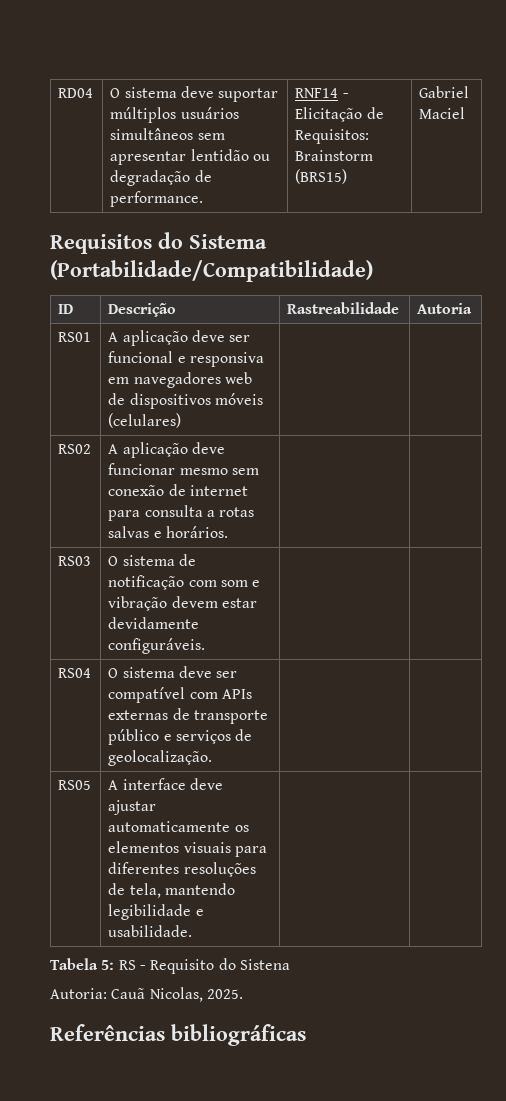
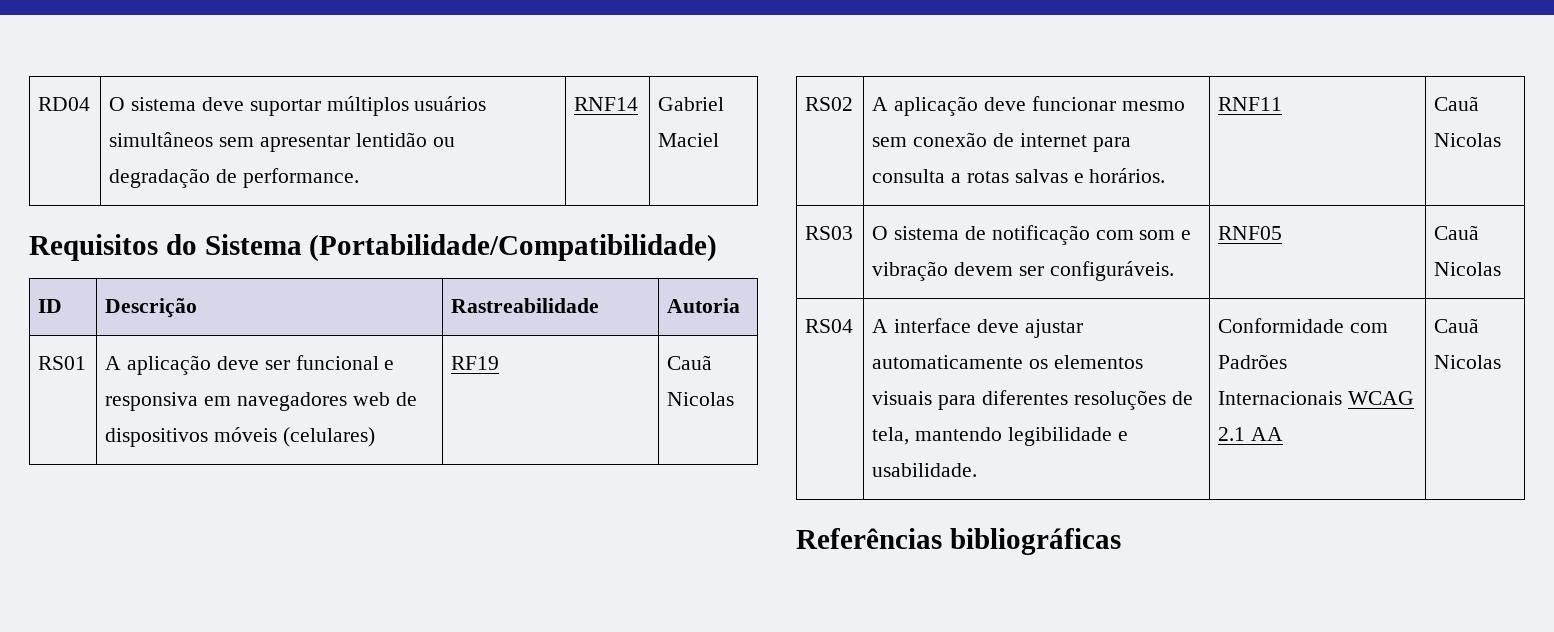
- RD04 | O sistema deve suportar múltiplos usuários simultâneos sem apresentar lentidão ou degradação de performance. | RNF14 - Elicitação de Requisitos: Brainstorm (BRS15) | Gabriel Maciel
+ RD04 | O sistema deve suportar múltiplos usuários simultâneos sem apresentar lentidão ou degradação de performance. | RNF14 | Gabriel Maciel
- RS01 | A aplicação deve ser funcional e responsiva em navegadores web de dispositivos móveis (celulares) | |
+ RS01 | A aplicação deve ser funcional e responsiva em navegadores web de dispositivos móveis (celulares) | RF19 | Cauã Nicolas
- RS02 | A aplicação deve funcionar mesmo sem conexão de internet para consulta a rotas salvas e horários. | |
+ RS02 | A aplicação deve funcionar mesmo sem conexão de internet para consulta a rotas salvas e horários. | RNF11 | Cauã Nicolas
- RS03 | O sistema de notificação com som e vibração devem estar devidamente configuráveis. | |
- RS04 | O sistema deve ser compatível com APIs externas de transporte público e serviços de geolocalização. | |
- RS05 | A interface deve ajustar automaticamente os elementos visuais para diferentes resoluções de tela, mantendo legibilidade e usabilidade. | |
- Tabela 5: RS - Requisito do Sistena
- Autoria: Cauã Nicolas, 2025.
+ RS03 | O sistema de notificação com som e vibração devem ser configuráveis. | RNF05 | Cauã Nicolas
+ RS04 | A interface deve ajustar automaticamente os elementos visuais para diferentes resoluções de tela, mantendo legibilidade e usabilidade. | Conformidade com Padrões Internacionais WCAG 2.1 AA | Cauã Nicolas

